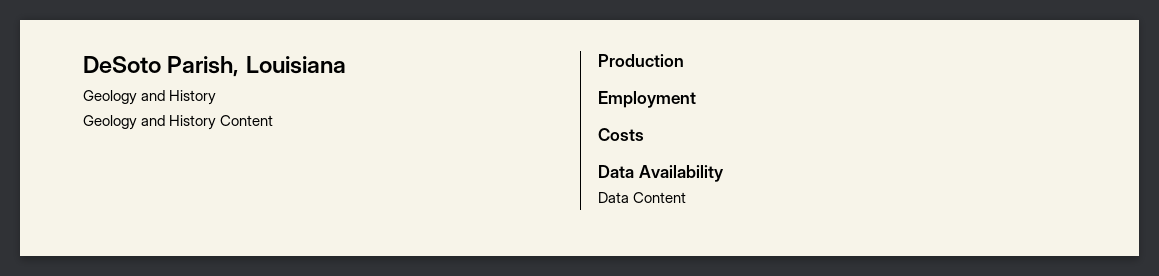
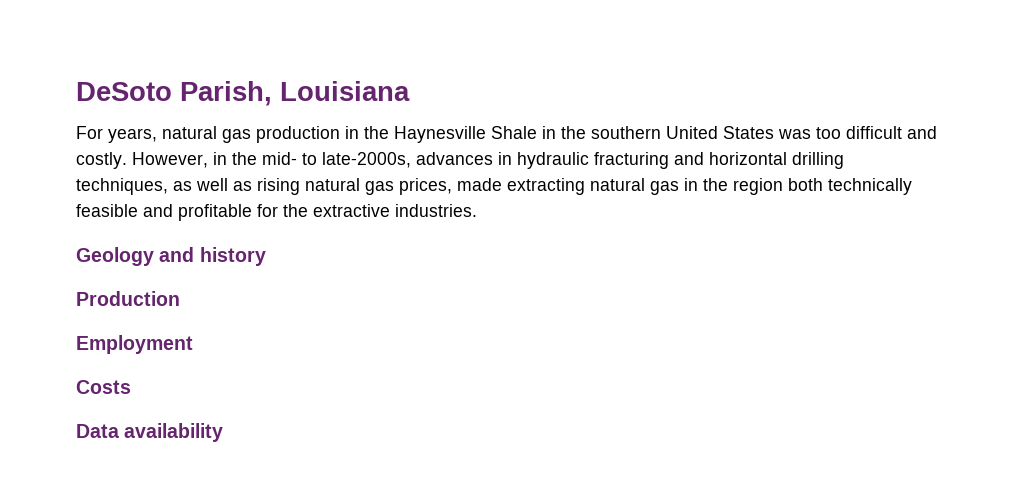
  DeSoto Parish, Louisiana
- Geology and History
- Geology and History Content
+ For years, natural gas production in the Haynesville Shale in the southern United States was too difficult and costly. However, in the mid- to late-2000s, advances in hydraulic fracturing and horizontal drilling techniques, as well as rising natural gas prices, made extracting natural gas in the region both technically feasible and profitable for the extractive industries.
+ Geology and history
- Data Availability
- Data Content
+ Data availability

